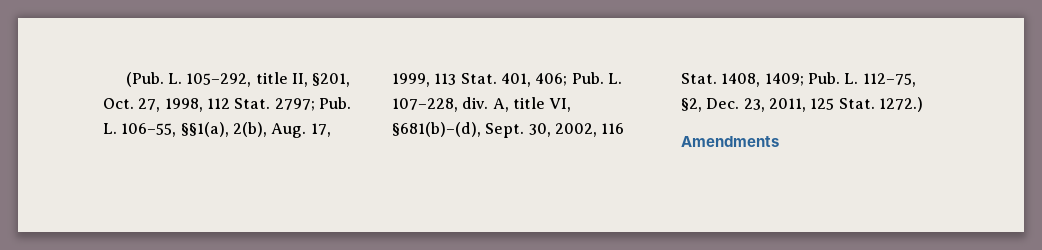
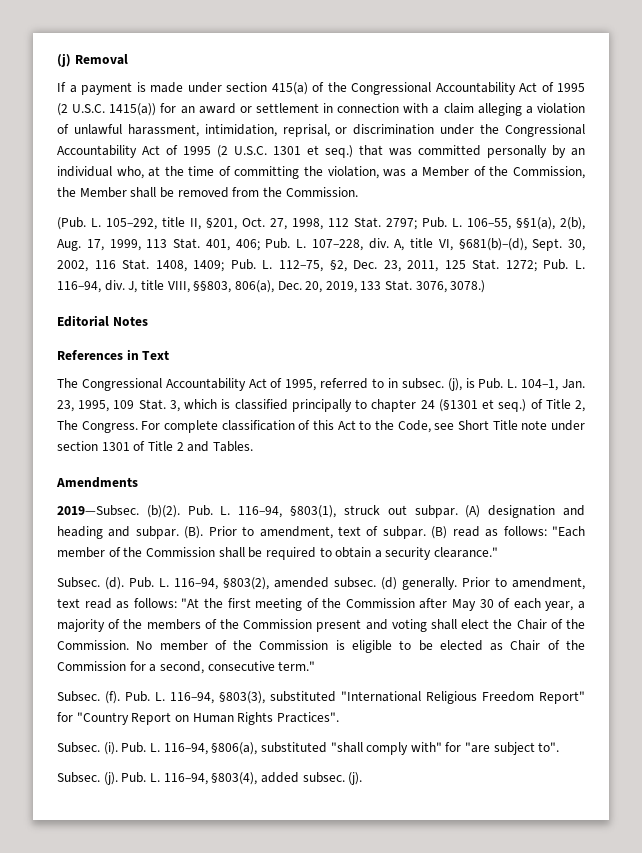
+ (j) Removal
+ If a payment is made under section 415(a) of the Congressional Accountability Act of 1995 (2 U.S.C. 1415(a)) for an award or settlement in connection with a claim alleging a violation of unlawful harassment, intimidation, reprisal, or discrimination under the Congressional Accountability Act of 1995 (2 U.S.C. 1301 et seq.) that was committed personally by an individual who, at the time of committing the violation, was a Member of the Commission, the Member shall be removed from the Commission.
- 1272.)
+ 1272; Pub. L. 116–94, div. J, title VIII, §§803, 806(a), Dec. 20, 2019, 133 Stat. 3076, 3078.)
+ Editorial Notes
+ References in Text
+ The Congressional Accountability Act of 1995, referred to in subsec. (j), is Pub. L. 104–1, Jan. 23, 1995, 109 Stat. 3, which is classified principally to chapter 24 (§1301 et seq.) of Title 2, The Congress. For complete classification of this Act to the Code, see Short Title note under section 1301 of Title 2 and Tables.
  Amendments
+ 2019—Subsec. (b)(2). Pub. L. 116–94, §803(1), struck out subpar. (A) designation and heading and subpar. (B). Prior to amendment, text of subpar. (B) read as follows: "Each member of the Commission shall be required to obtain a security clearance."
+ Subsec. (d). Pub. L. 116–94, §803(2), amended subsec. (d) generally. Prior to amendment, text read as follows: "At the first meeting of the Commission after May 30 of each year, a majority of the members of the Commission present and voting shall elect the Chair of the Commission. No member of the Commission is eligible to be elected as Chair of the Commission for a second, consecutive term."
+ Subsec. (f). Pub. L. 116–94, §803(3), substituted "International Religious Freedom Report" for "Country Report on Human Rights Practices".
+ Subsec. (i). Pub. L. 116–94, §806(a), substituted "shall comply with" for "are subject to".
+ Subsec. (j). Pub. L. 116–94, §803(4), added subsec. (j).

